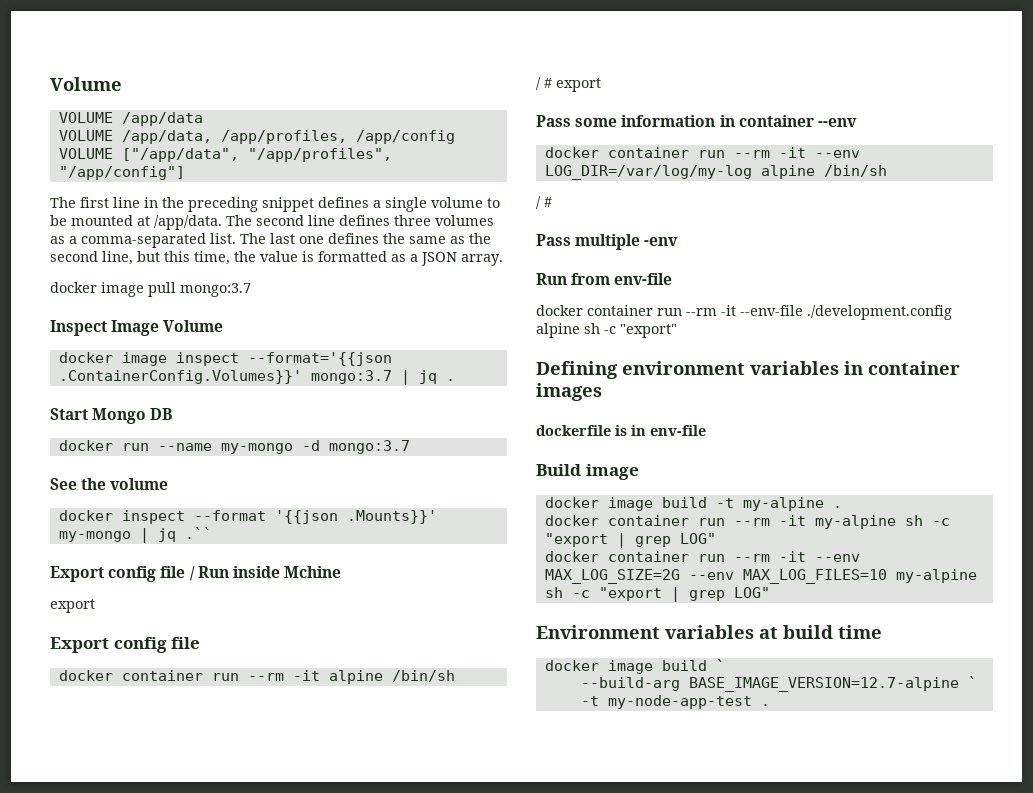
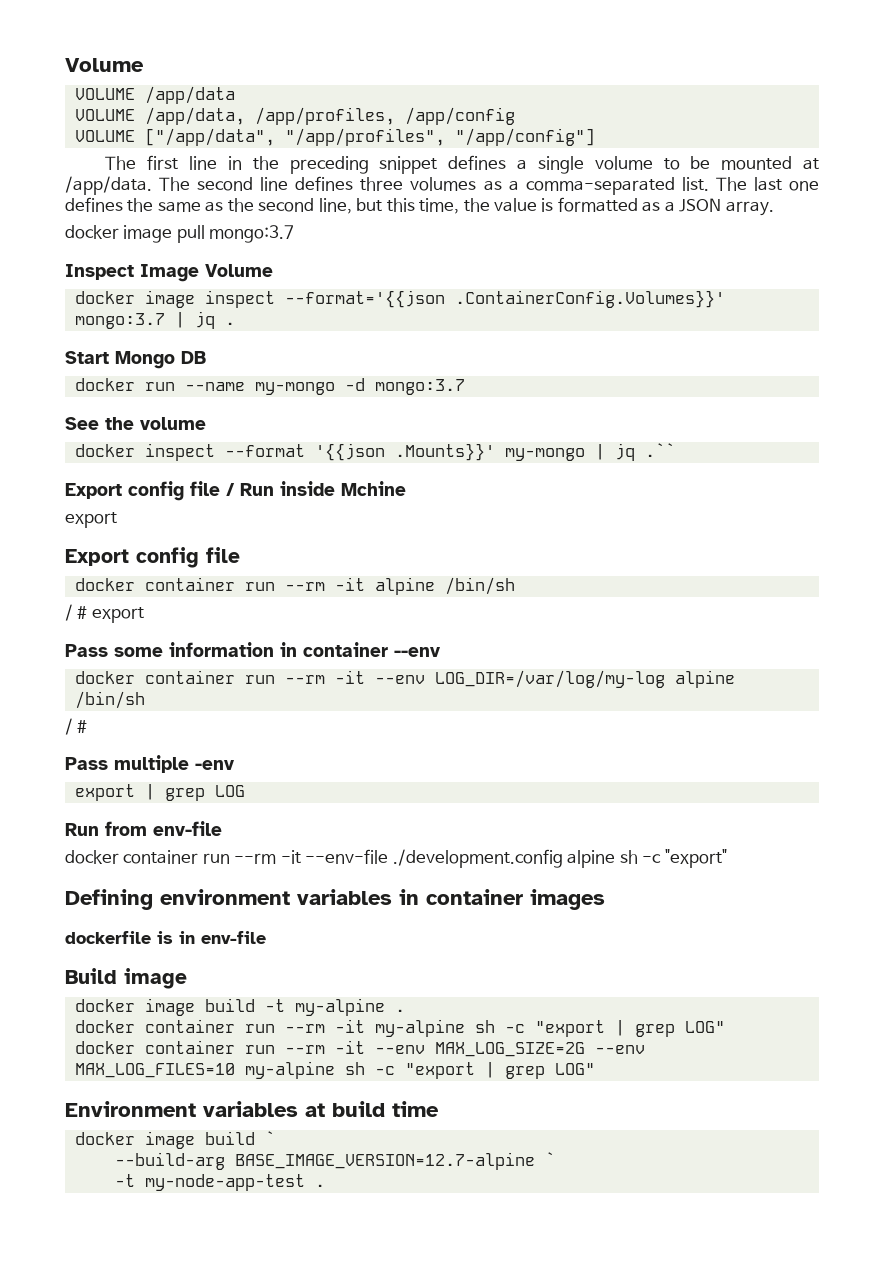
+ export | grep LOG

